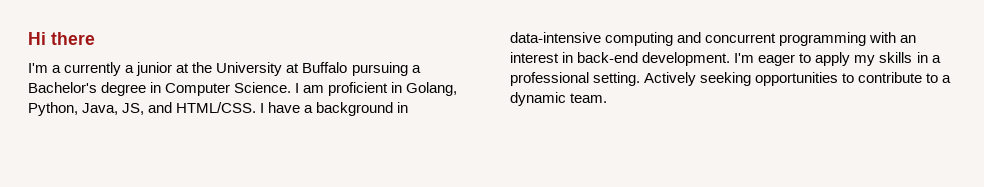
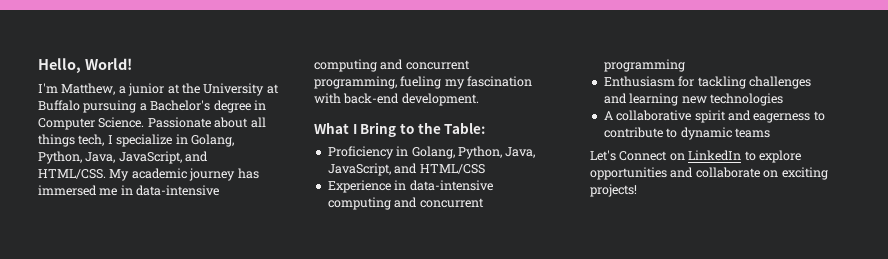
- Hi there
- I'm a currently a junior at the University at Buffalo pursuing a Bachelor's degree in Computer Science.
+ Hello, World!
+ I'm Matthew, a junior at the University at Buffalo pursuing a Bachelor's degree in Computer Science.
- I am proficient in Golang, Python, Java, JS, and HTML/CSS.
+ Passionate about all things tech, I specialize in Golang, Python, Java, JavaScript, and HTML/CSS.
- I have a background in data-intensive computing and concurrent programming with an interest in back-end development. I'm eager to apply my skills in a professional setting. Actively seeking opportunities to contribute to a dynamic team.
+ My academic journey has immersed me in data-intensive computing and concurrent programming, fueling my fascination with back-end development.
+ What I Bring to the Table:
+ Proficiency in Golang, Python, Java, JavaScript, and HTML/CSS
+ Experience in data-intensive computing and concurrent programming
+ Enthusiasm for tackling challenges and learning new technologies
+ A collaborative spirit and eagerness to contribute to dynamic teams
+ Let's Connect on LinkedIn to explore opportunities and collaborate on exciting projects!

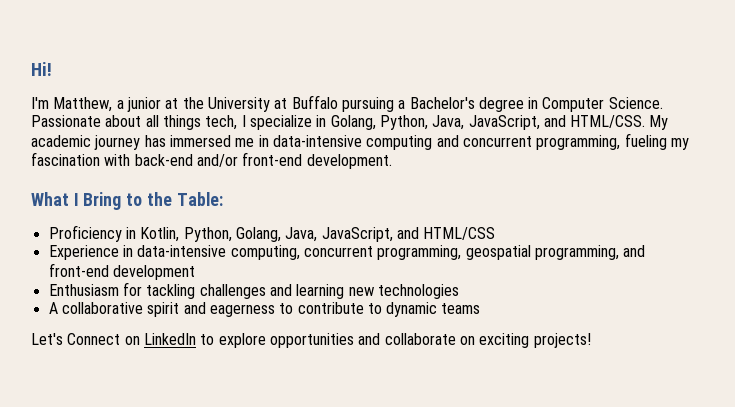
- Hello, World!
+ Hi!
- My academic journey has immersed me in data-intensive computing and concurrent programming, fueling my fascination with back-end development.
+ My academic journey has immersed me in data-intensive computing and concurrent programming, fueling my fascination with back-end and/or front-end development.
- Proficiency in Golang, Python, Java, JavaScript, and HTML/CSS
+ Proficiency in Kotlin, Python, Golang, Java, JavaScript, and HTML/CSS
- Experience in data-intensive computing and concurrent programming
+ Experience in data-intensive computing, concurrent programming, geospatial programming, and front-end development

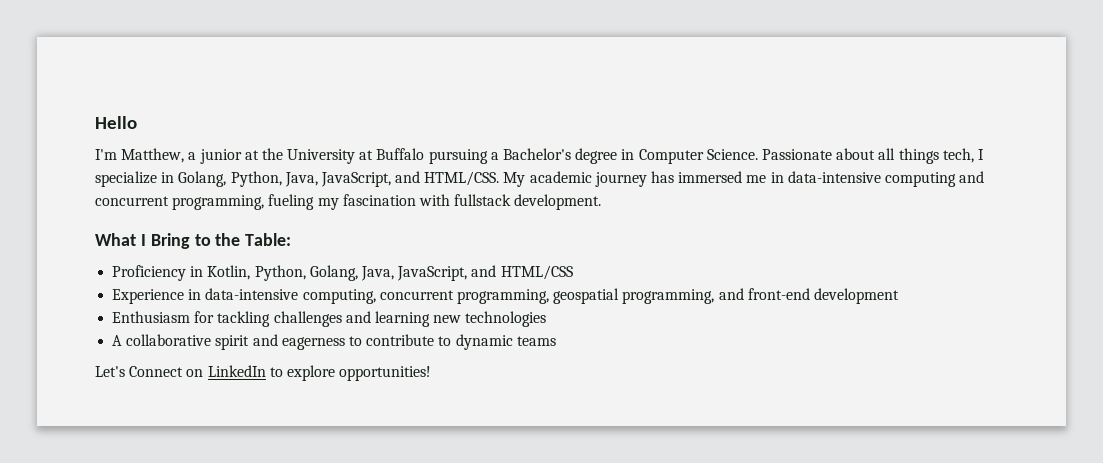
- Hi!
+ Hello
- My academic journey has immersed me in data-intensive computing and concurrent programming, fueling my fascination with back-end and/or front-end development.
+ My academic journey has immersed me in data-intensive computing and concurrent programming, fueling my fascination with fullstack development.
- Let's Connect on LinkedIn to explore opportunities and collaborate on exciting projects!
+ Let's Connect on LinkedIn to explore opportunities!

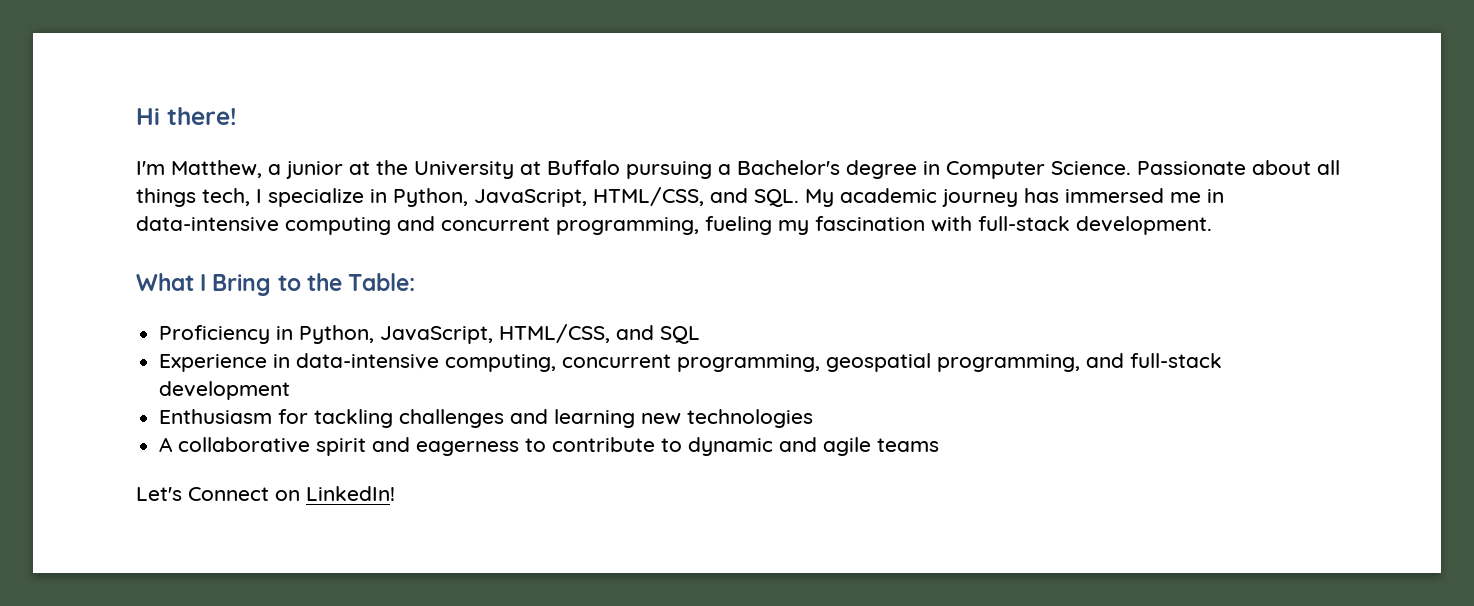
- Hello
+ Hi there!
- Passionate about all things tech, I specialize in Golang, Python, Java, JavaScript, and HTML/CSS. My academic journey has immersed me in data-intensive computing and concurrent programming, fueling my fascination with fullstack development.
+ Passionate about all things tech, I specialize in Python, JavaScript, HTML/CSS, and SQL. My academic journey has immersed me in data-intensive computing and concurrent programming, fueling my fascination with full-stack development.
- Proficiency in Kotlin, Python, Golang, Java, JavaScript, and HTML/CSS
+ Proficiency in Python, JavaScript, HTML/CSS, and SQL
- Experience in data-intensive computing, concurrent programming, geospatial programming, and front-end development
+ Experience in data-intensive computing, concurrent programming, geospatial programming, and full-stack development
- A collaborative spirit and eagerness to contribute to dynamic teams
+ A collaborative spirit and eagerness to contribute to dynamic and agile teams
- Let's Connect on LinkedIn to explore opportunities!
+ Let's Connect on LinkedIn!

